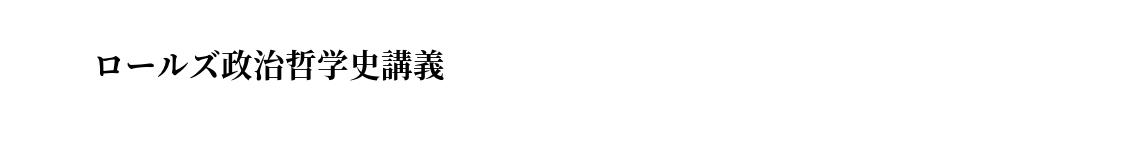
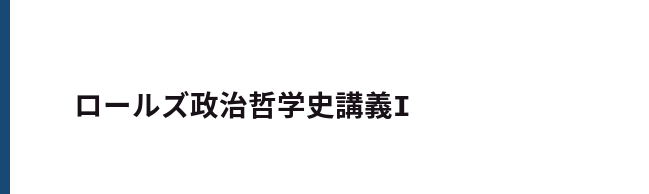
- ロールズ政治哲学史講義
+ ロールズ政治哲学史講義I

